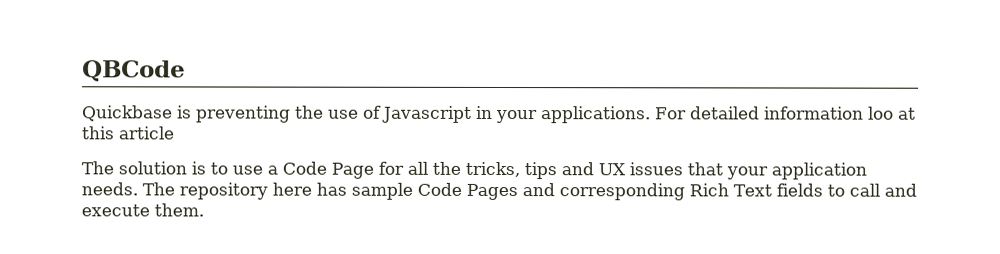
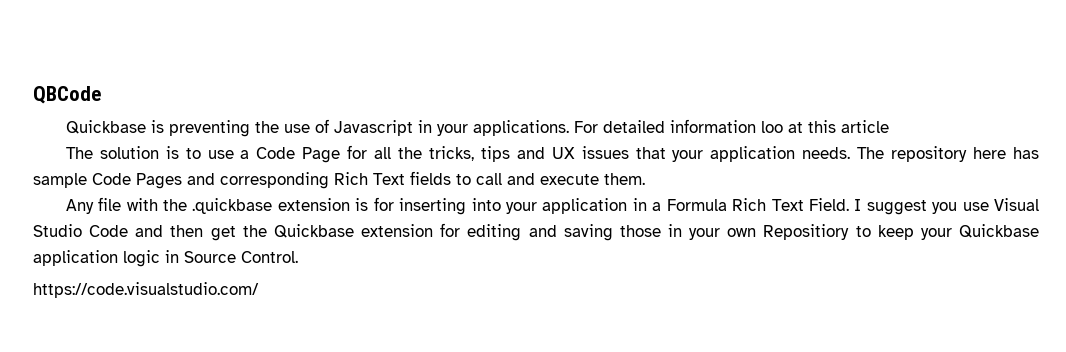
+ Any file with the .quickbase extension is for inserting into your application in a Formula Rich Text Field. I suggest you use Visual Studio Code and then get the Quickbase extension for editing and saving those in your own Repositiory to keep your Quickbase application logic in Source Control.
+ https://code.visualstudio.com/

